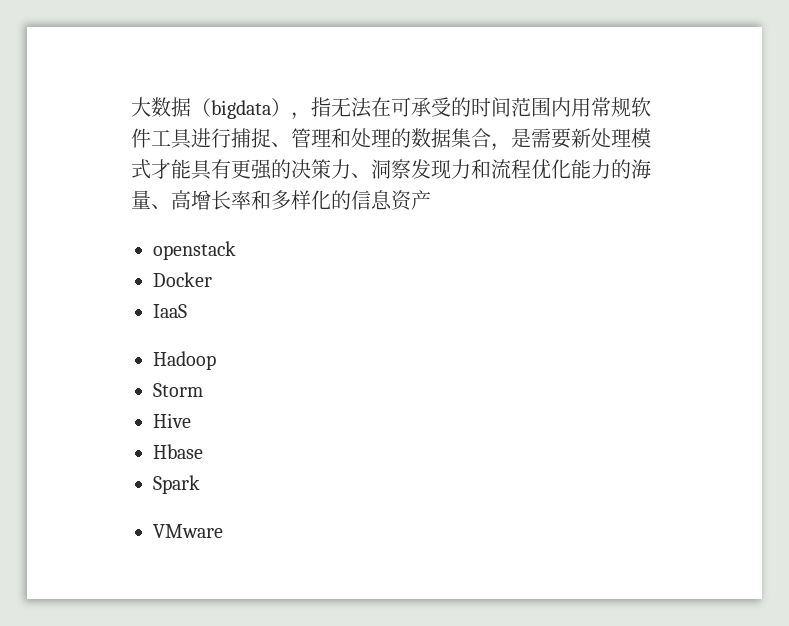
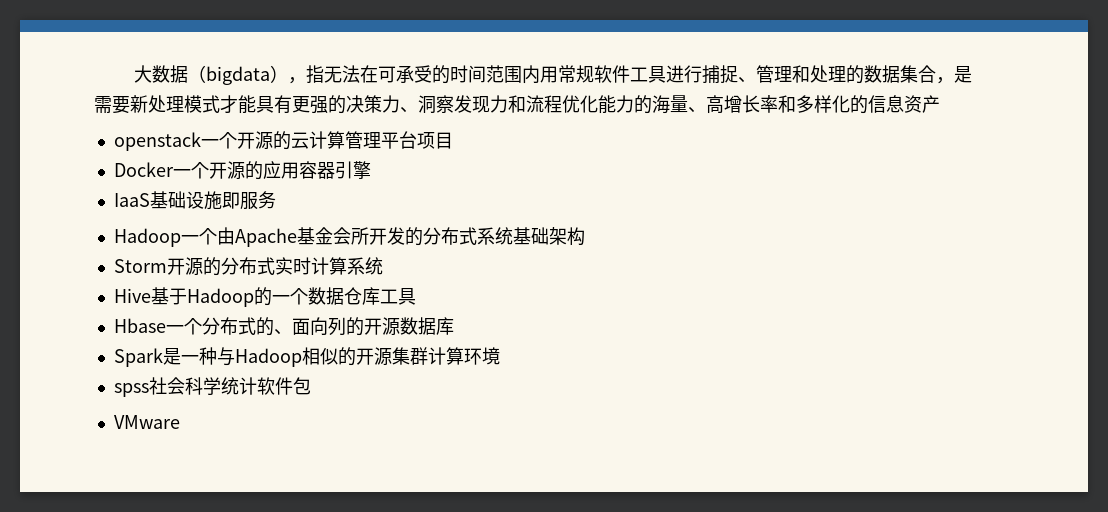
- openstack
- Docker
- IaaS
- Hadoop
- Storm
- Hive
- Hbase
- Spark
+ openstack一个开源的云计算管理平台项目
+ Docker一个开源的应用容器引擎
+ IaaS基础设施即服务
+ Hadoop一个由Apache基金会所开发的分布式系统基础架构
+ Storm开源的分布式实时计算系统
+ Hive基于Hadoop的一个数据仓库工具
+ Hbase一个分布式的、面向列的开源数据库
+ Spark是一种与Hadoop相似的开源集群计算环境
+ spss社会科学统计软件包

